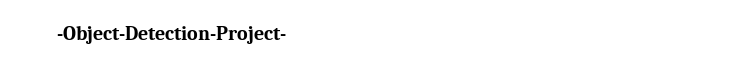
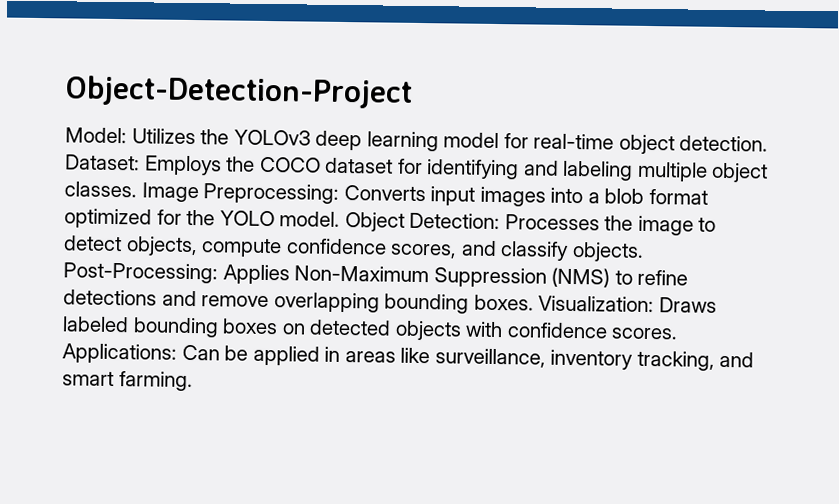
- -Object-Detection-Project-
+ Object-Detection-Project
+ Model: Utilizes the YOLOv3 deep learning model for real-time object detection. Dataset: Employs the COCO dataset for identifying and labeling multiple object classes. Image Preprocessing: Converts input images into a blob format optimized for the YOLO model. Object Detection: Processes the image to detect objects, compute confidence scores, and classify objects. Post-Processing: Applies Non-Maximum Suppression (NMS) to refine detections and remove overlapping bounding boxes. Visualization: Draws labeled bounding boxes on detected objects with confidence scores. Applications: Can be applied in areas like surveillance, inventory tracking, and smart farming.

